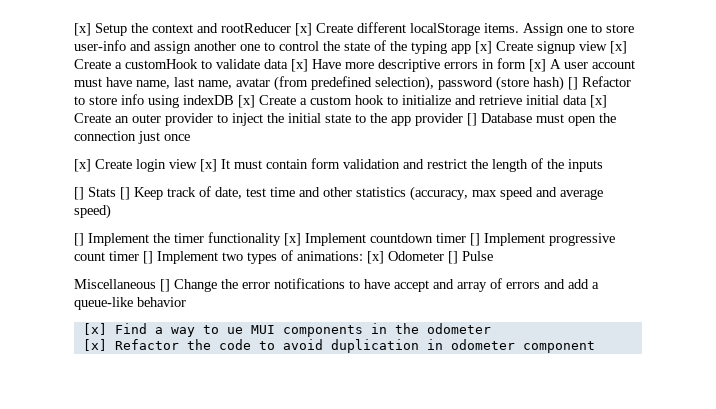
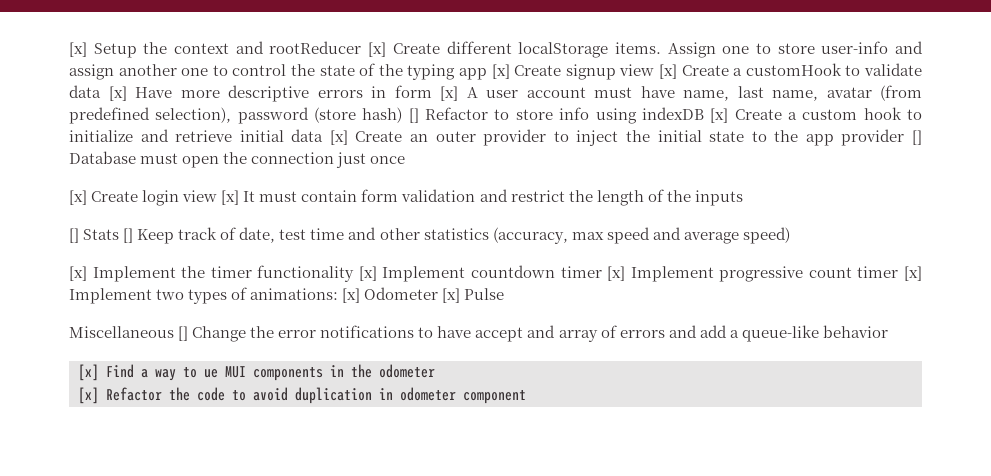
- [] Implement the timer functionality [x] Implement countdown timer [] Implement progressive count timer [] Implement two types of animations: [x] Odometer [] Pulse
+ [x] Implement the timer functionality [x] Implement countdown timer [x] Implement progressive count timer [x] Implement two types of animations: [x] Odometer [x] Pulse

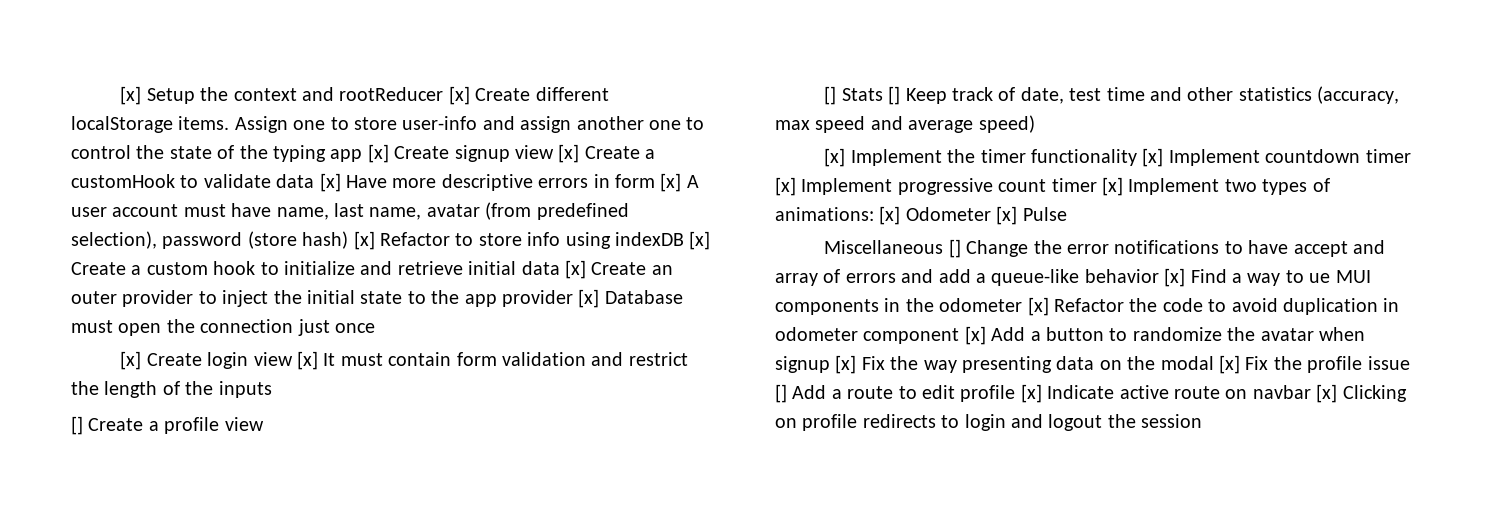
- Assign one to store user-info and assign another one to control the state of the typing app [x] Create signup view [x] Create a customHook to validate data [x] Have more descriptive errors in form [x] A user account must have name, last name, avatar (from predefined selection), password (store hash) [] Refactor to store info using indexDB [x] Create a custom hook to initialize and retrieve initial data [x] Create an outer provider to inject the initial state to the app provider [] Database must open the connection just once
+ Assign one to store user-info and assign another one to control the state of the typing app [x] Create signup view [x] Create a customHook to validate data [x] Have more descriptive errors in form [x] A user account must have name, last name, avatar (from predefined selection), password (store hash) [x] Refactor to store info using indexDB [x] Create a custom hook to initialize and retrieve initial data [x] Create an outer provider to inject the initial state to the app provider [x] Database must open the connection just once
+ [] Create a profile view
- Miscellaneous [] Change the error notifications to have accept and array of errors and add a queue-like behavior
- [x] Find a way to ue MUI components in the odometer
- [x] Refactor the code to avoid duplication in odometer component
+ Miscellaneous [] Change the error notifications to have accept and array of errors and add a queue-like behavior [x] Find a way to ue MUI components in the odometer [x] Refactor the code to avoid duplication in odometer component [x] Add a button to randomize the avatar when signup [x] Fix the way presenting data on the modal [x] Fix the profile issue [] Add a route to edit profile [x] Indicate active route on navbar [x] Clicking on profile redirects to login and logout the session

